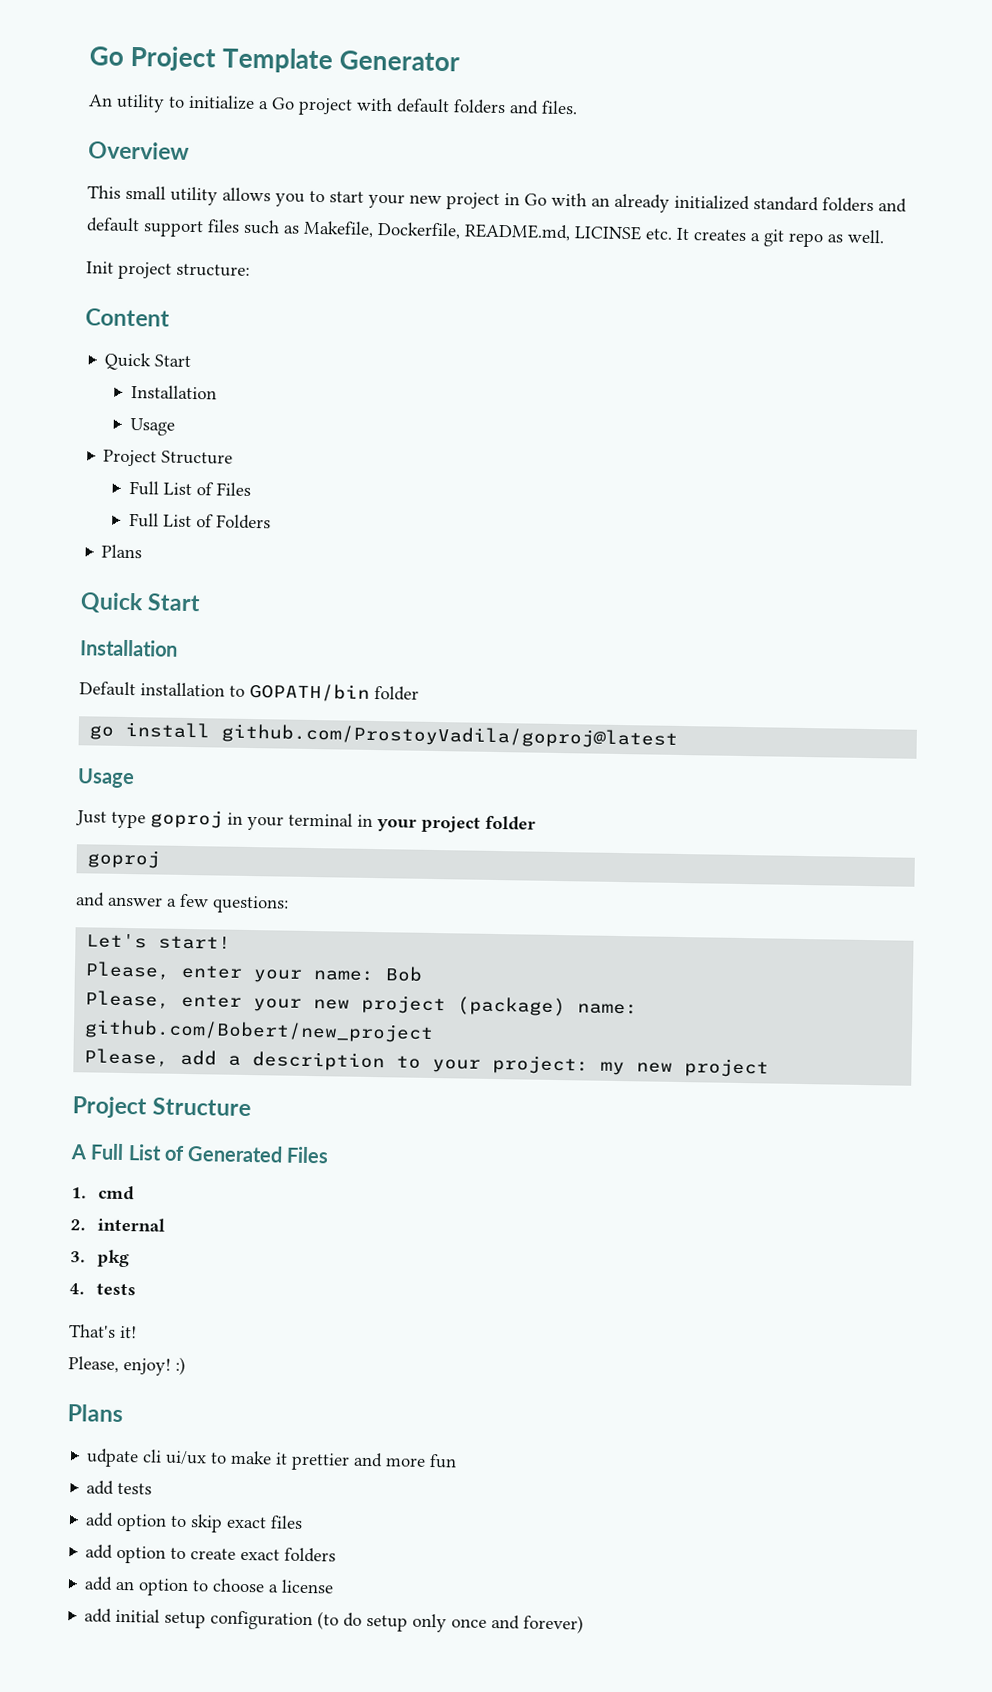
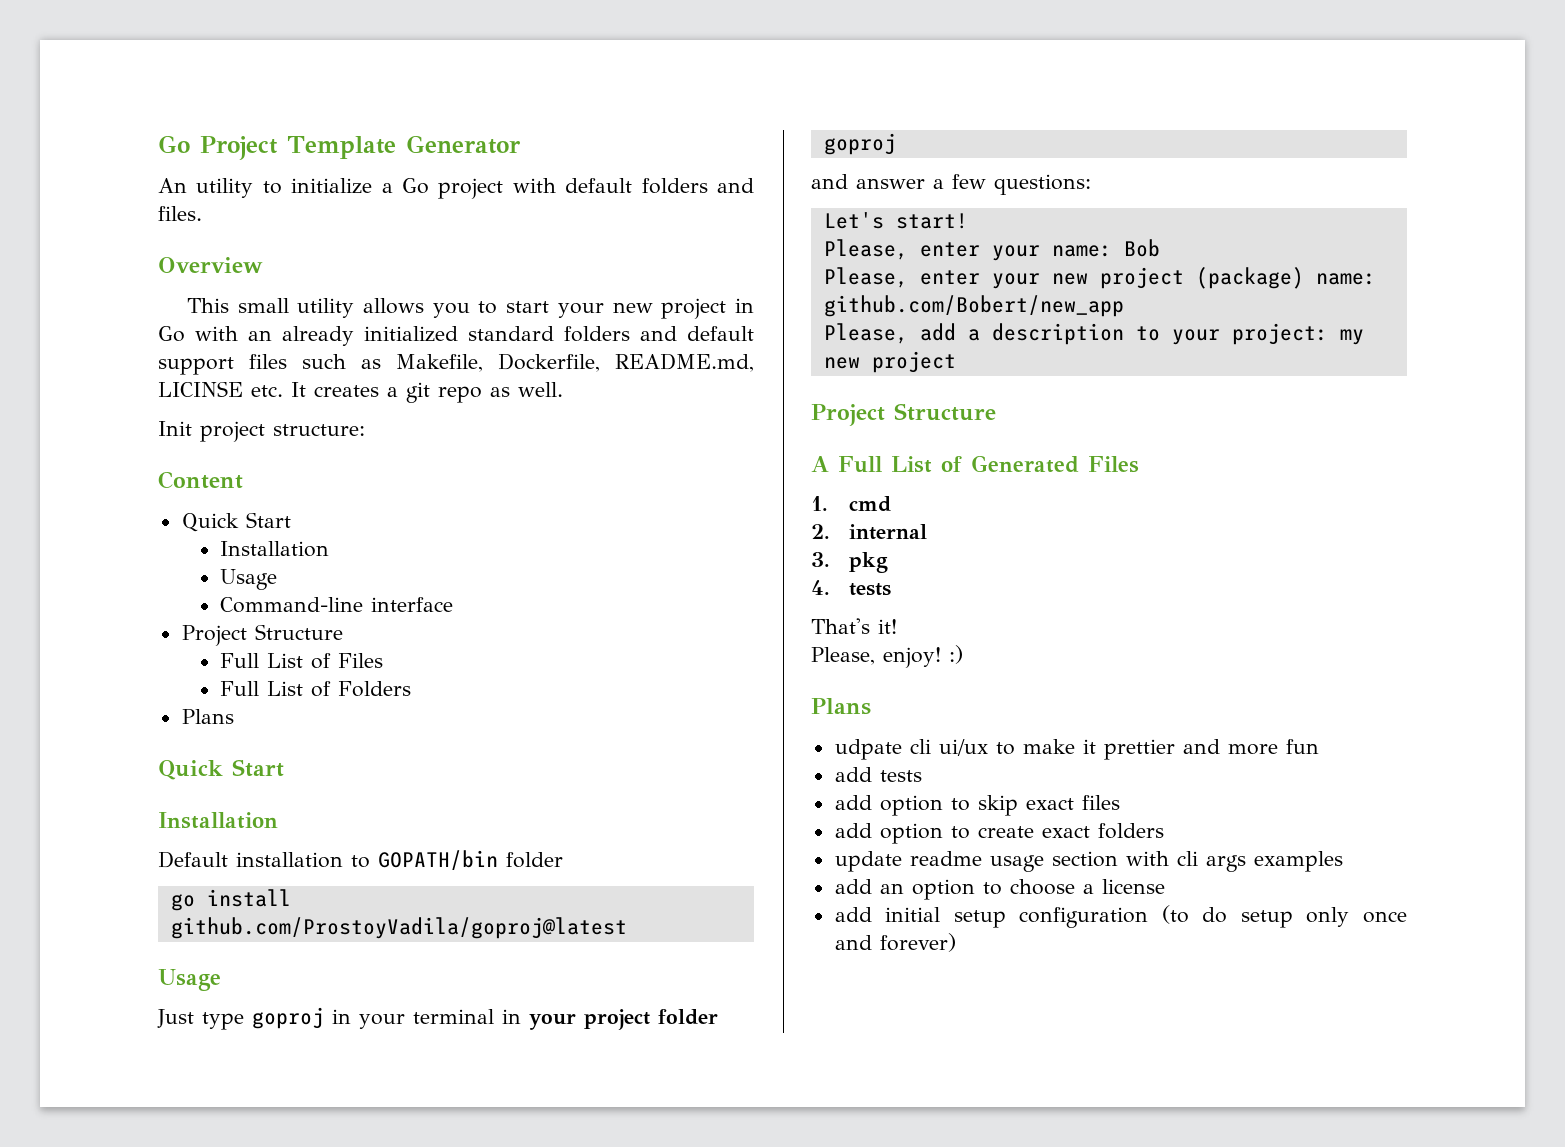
+ Command-line interface
- Please, enter your new project (package) name: github.com/Bobert/new_project
+ Please, enter your new project (package) name: github.com/Bobert/new_app
+ update readme usage section with cli args examples

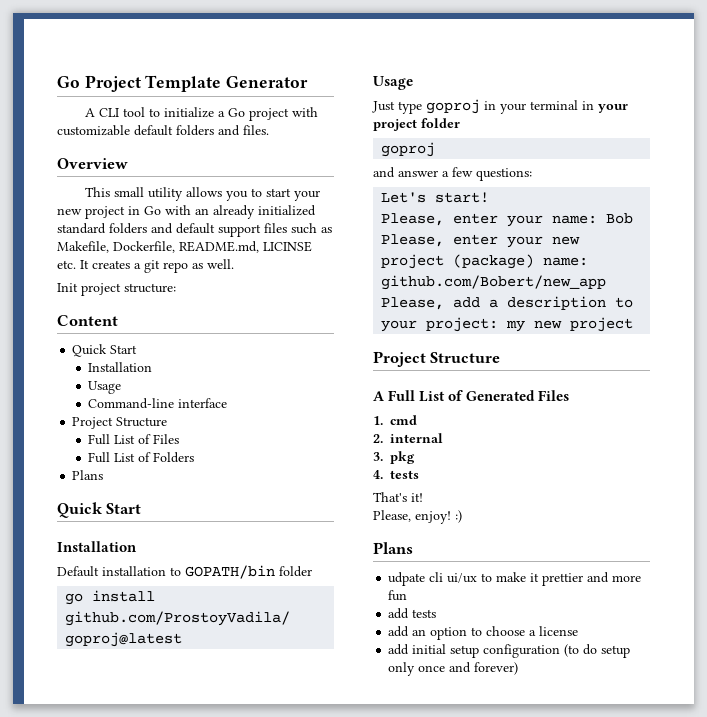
- An utility to initialize a Go project with default folders and files.
+ A CLI tool to initialize a Go project with customizable default folders and files.
- add option to skip exact files
- add option to create exact folders
- update readme usage section with cli args examples

